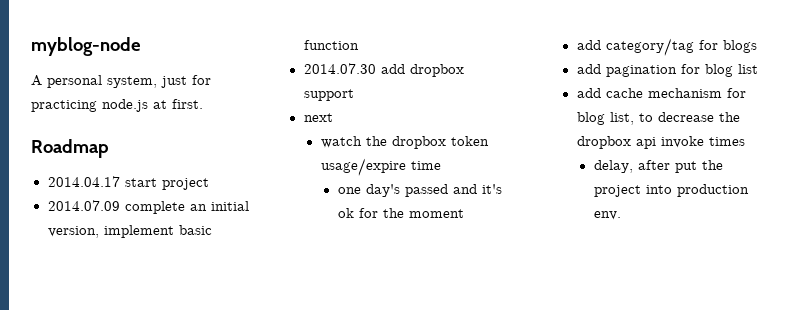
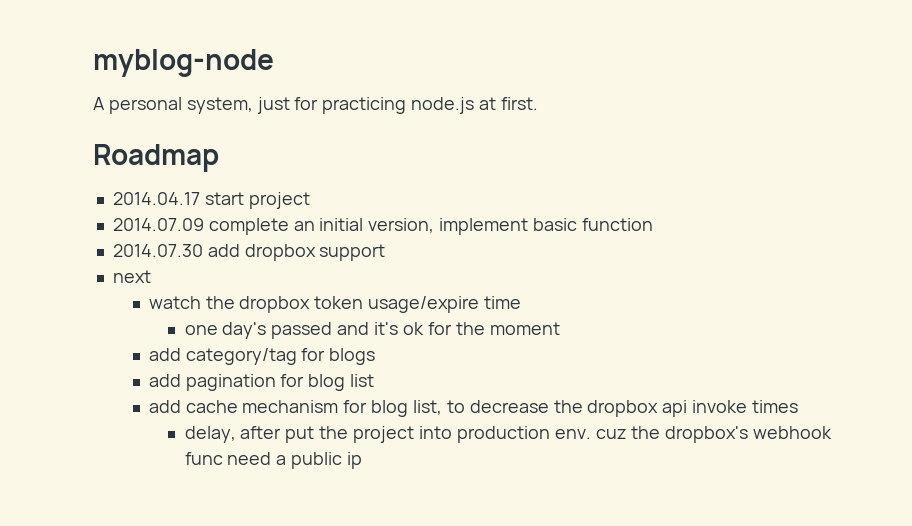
- delay, after put the project into production env.
+ delay, after put the project into production env. cuz the dropbox's webhook func need a public ip

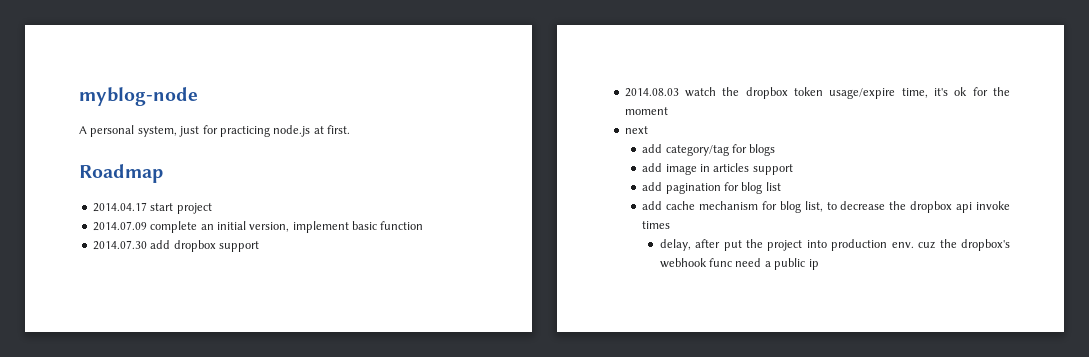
- next
- watch the dropbox token usage/expire time
- one day's passed and it's ok for the moment
+ 2014.08.03 watch the dropbox token usage/expire time, it's ok for the moment
+ next
+ add image in articles support

